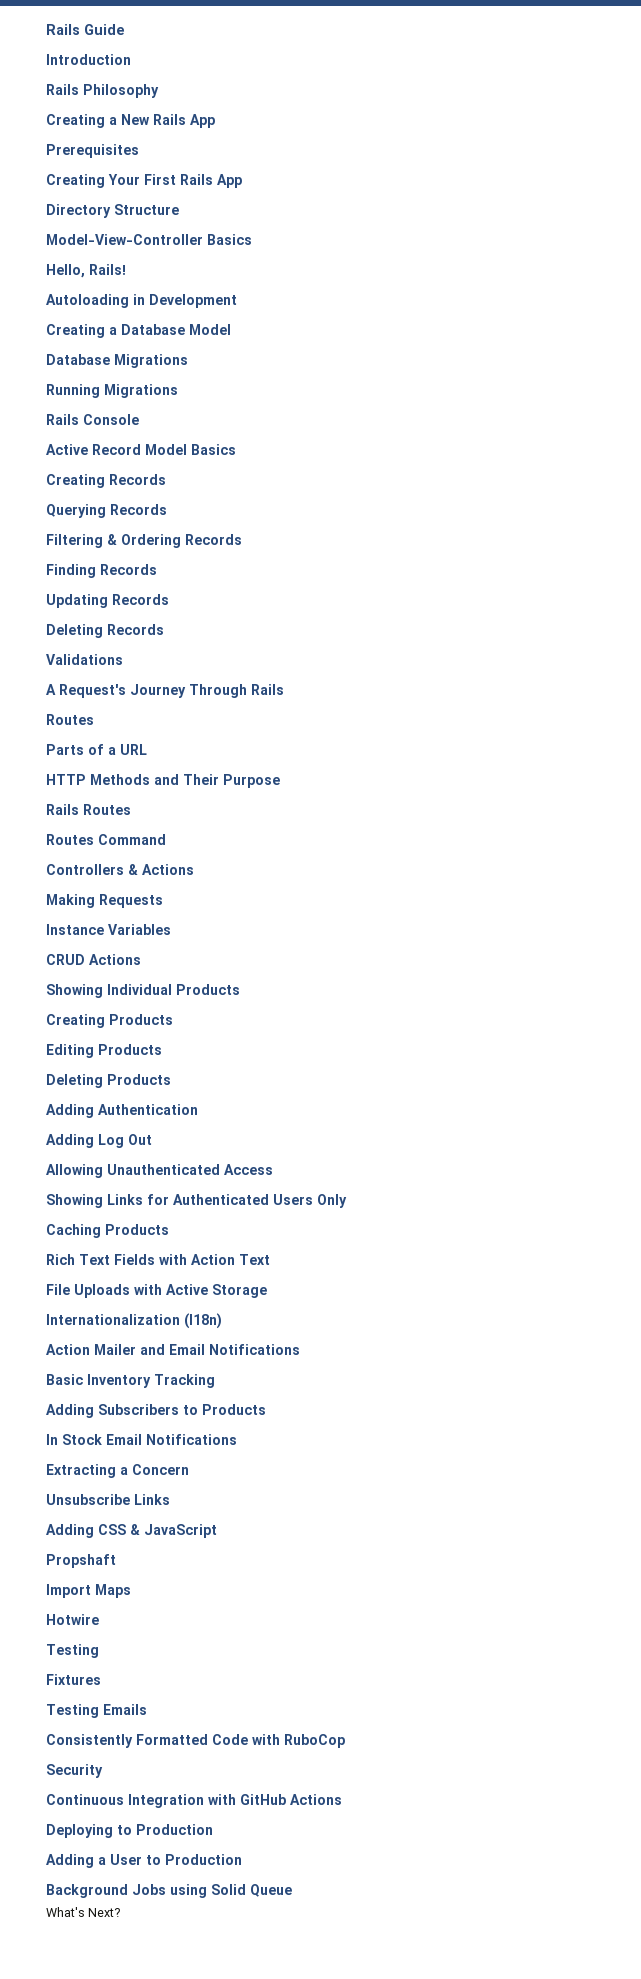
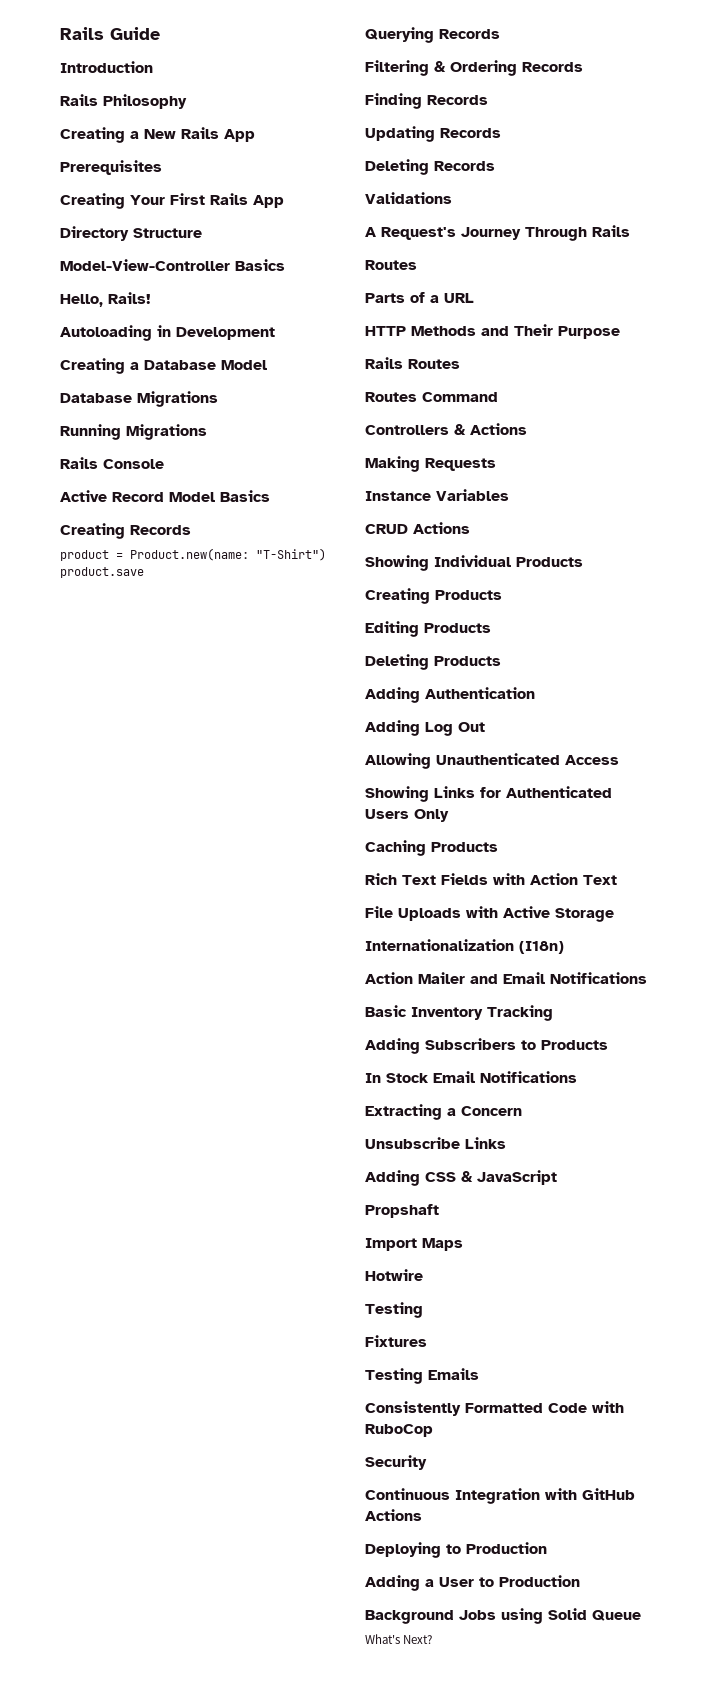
+ product = Product.new(name: "T-Shirt") product.save

